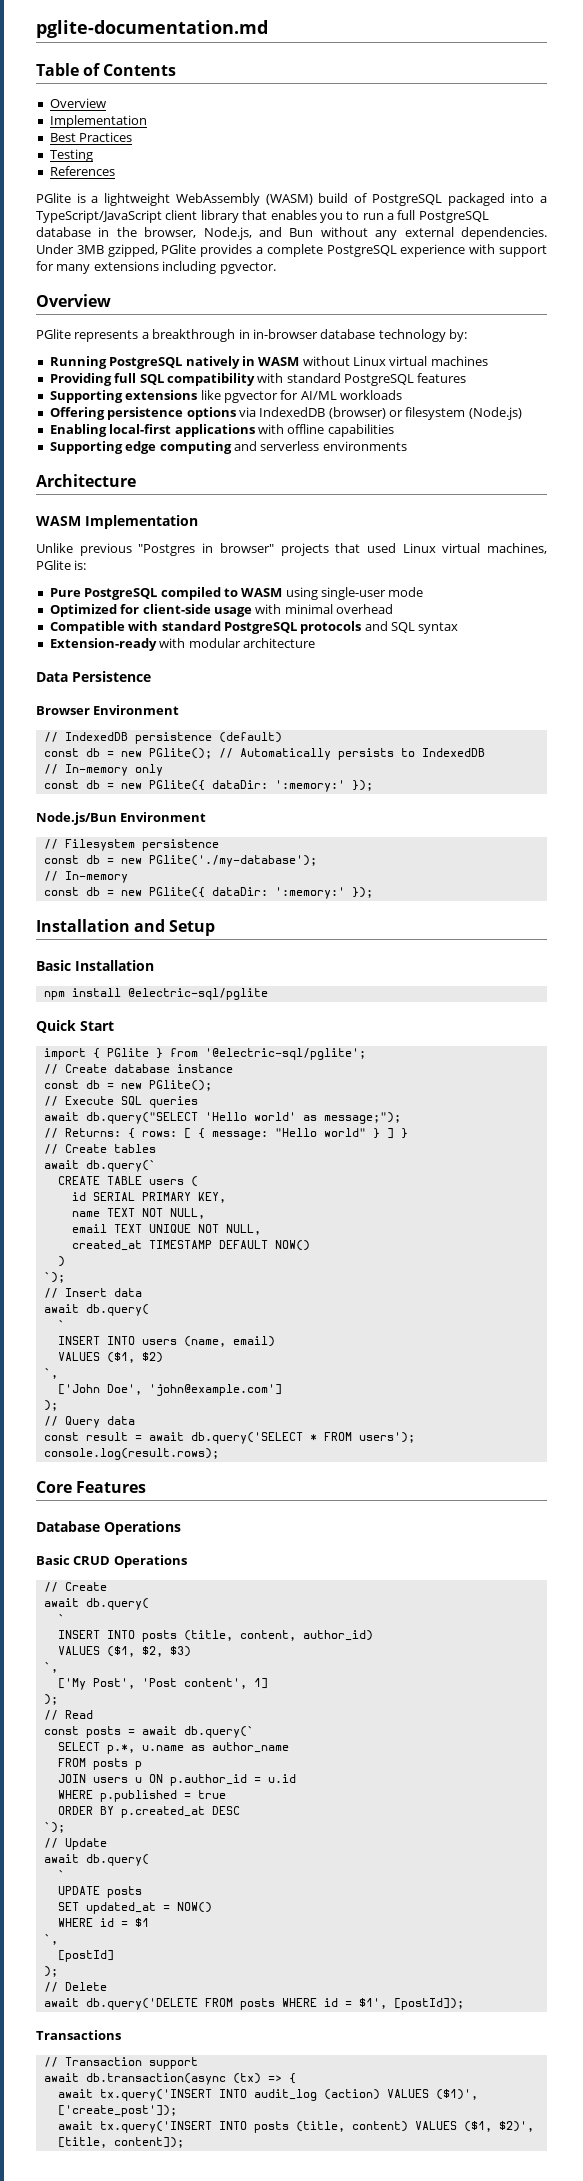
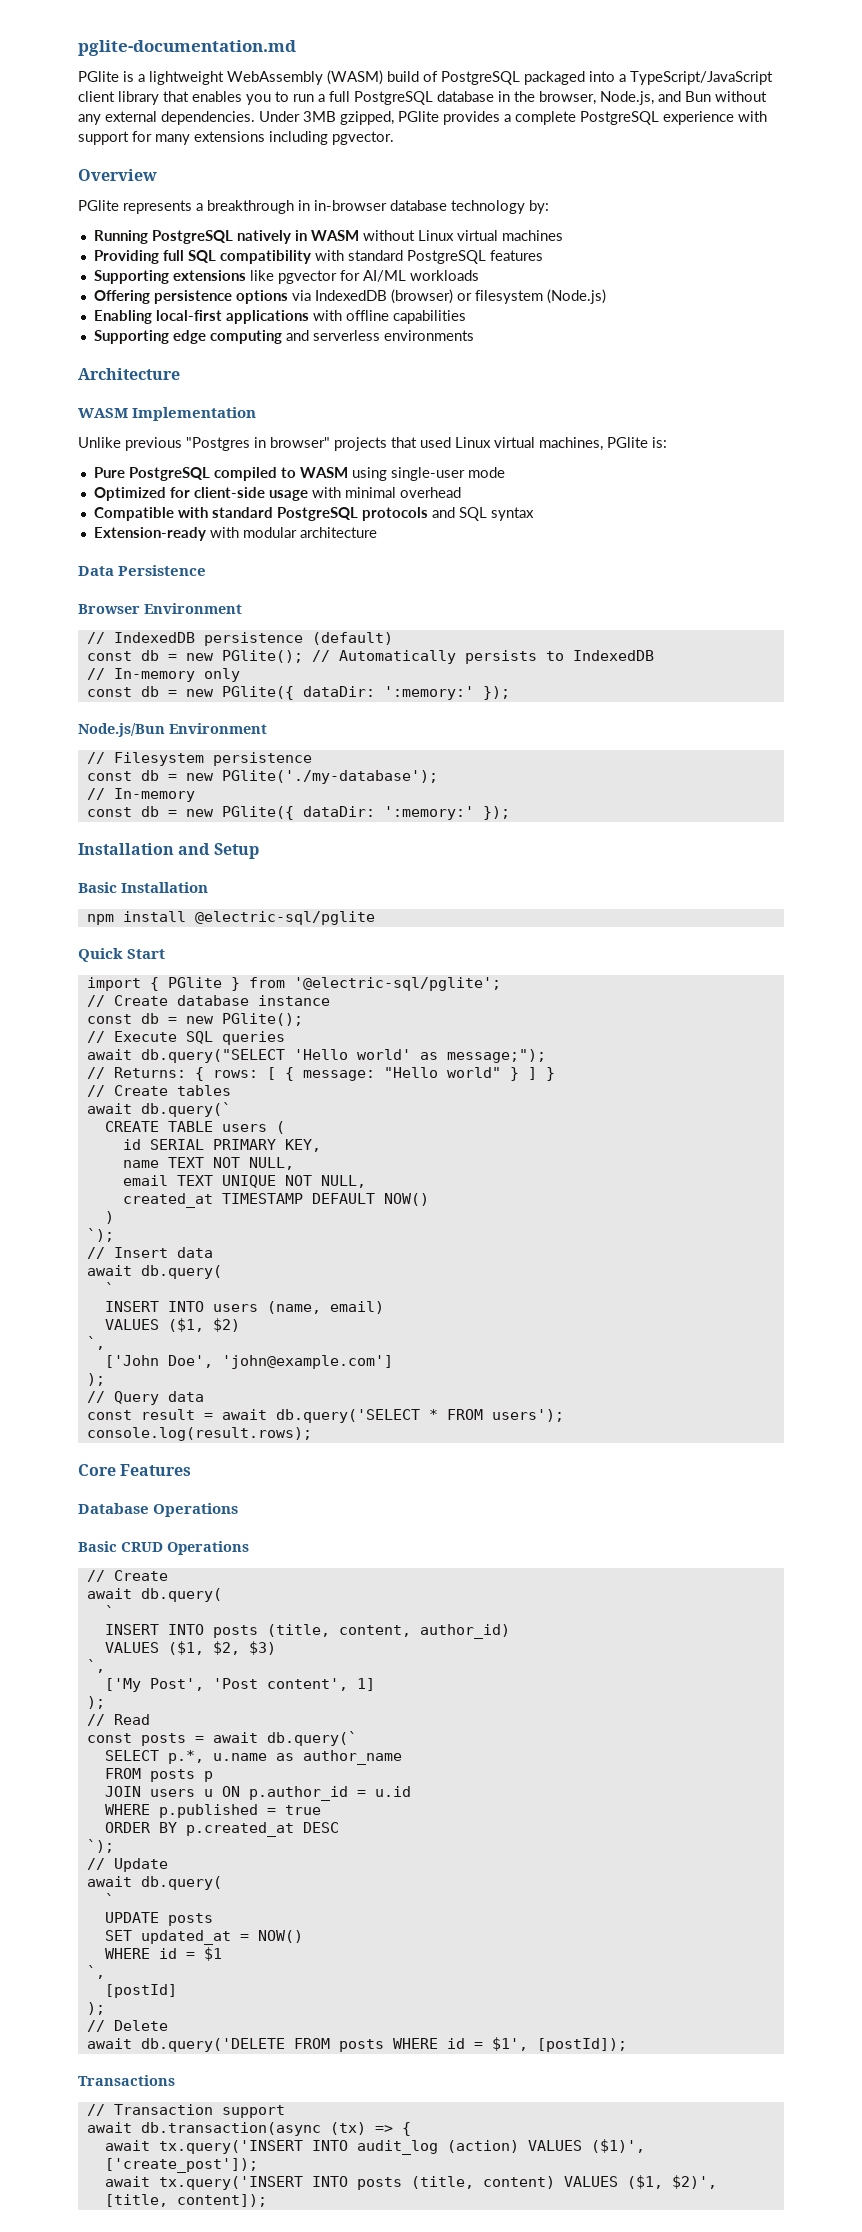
- Table of Contents
- Overview
- Implementation
- Best Practices
- Testing
- References

